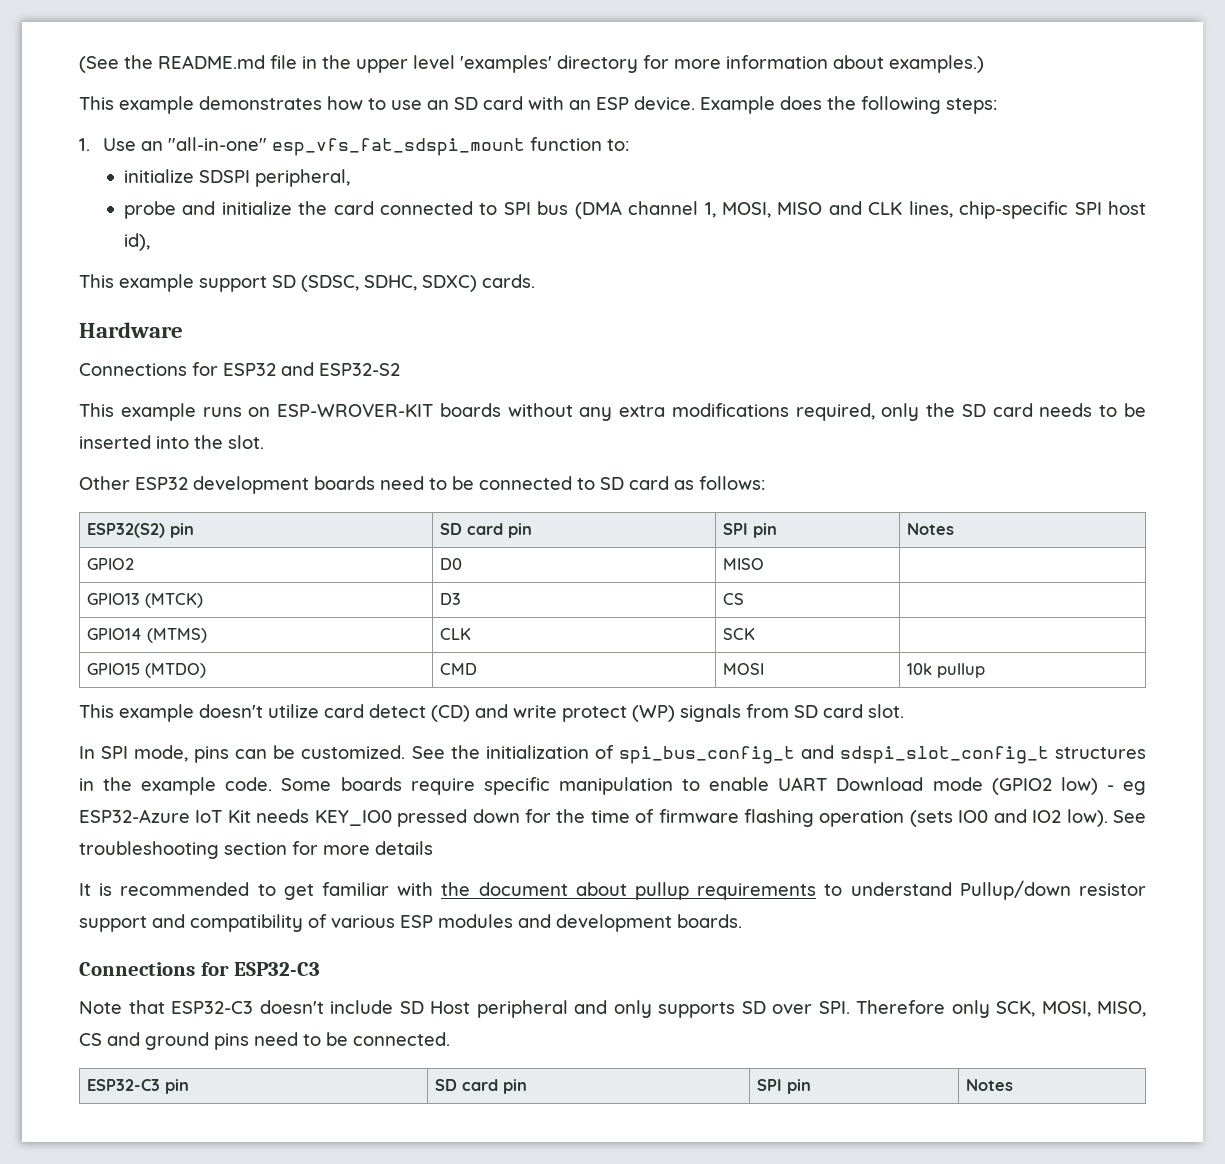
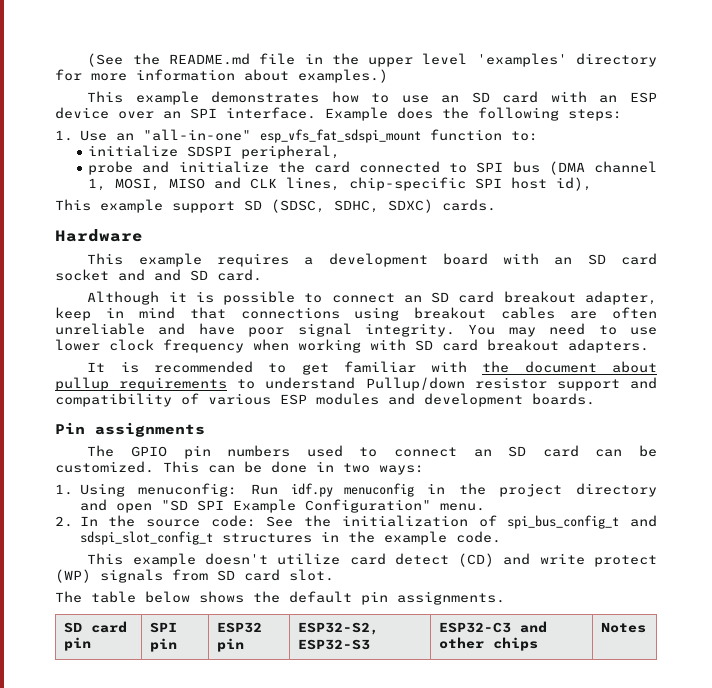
- This example demonstrates how to use an SD card with an ESP device.
+ This example demonstrates how to use an SD card with an ESP device over an SPI interface.
- Connections for ESP32 and ESP32-S2
- This example runs on ESP-WROVER-KIT boards without any extra modifications required, only the SD card needs to be inserted into the slot.
- Other ESP32 development boards need to be connected to SD card as follows:
- ESP32(S2) pin | SD card pin | SPI pin | Notes
- GPIO2 | D0 | MISO |
- GPIO13 (MTCK) | D3 | CS |
- GPIO14 (MTMS) | CLK | SCK |
- GPIO15 (MTDO) | CMD | MOSI | 10k pullup
- This example doesn't utilize card detect (CD) and write protect (WP) signals from SD card slot.
- In SPI mode, pins can be customized. See the initialization of spi_bus_config_t and sdspi_slot_config_t structures in the example code. Some boards require specific manipulation to enable UART Download mode (GPIO2 low) - eg ESP32-Azure IoT Kit needs KEY_IO0 pressed down for the time of firmware flashing operation (sets IO0 and IO2 low). See troubleshooting section for more details
+ This example requires a development board with an SD card socket and and SD card.
+ Although it is possible to connect an SD card breakout adapter, keep in mind that connections using breakout cables are often unreliable and have poor signal integrity. You may need to use lower clock frequency when working with SD card breakout adapters.
- Connections for ESP32-C3
- Note that ESP32-C3 doesn't include SD Host peripheral and only supports SD over SPI. Therefore only SCK, MOSI, MISO, CS and ground pins need to be connected.
- ESP32-C3 pin | SD card pin | SPI pin | Notes
+ Pin assignments
+ The GPIO pin numbers used to connect an SD card can be customized. This can be done in two ways:
+ 1. Using menuconfig: Run idf.py menuconfig in the project directory and open "SD SPI Example Configuration" menu.
+ 2. In the source code: See the initialization of spi_bus_config_t and sdspi_slot_config_t structures in the example code.
+ This example doesn't utilize card detect (CD) and write protect (WP) signals from SD card slot.
+ The table below shows the default pin assignments.
+ SD card pin | SPI pin | ESP32 pin | ESP32-S2, ESP32-S3 | ESP32-C3 and other chips | Notes

